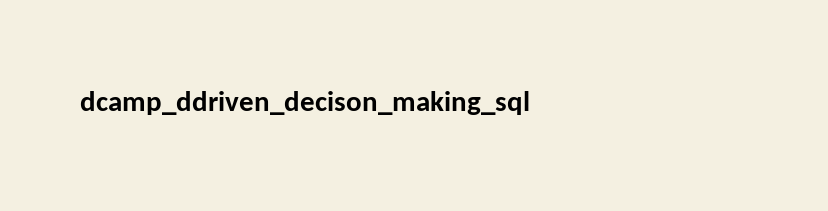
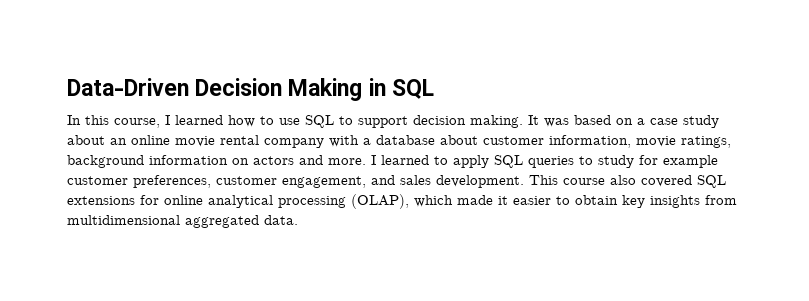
- dcamp_ddriven_decison_making_sql
+ Data-Driven Decision Making in SQL
+ In this course, I learned how to use SQL to support decision making. It was based on a case study about an online movie rental company with a database about customer information, movie ratings, background information on actors and more. I learned to apply SQL queries to study for example customer preferences, customer engagement, and sales development. This course also covered SQL extensions for online analytical processing (OLAP), which made it easier to obtain key insights from multidimensional aggregated data.

